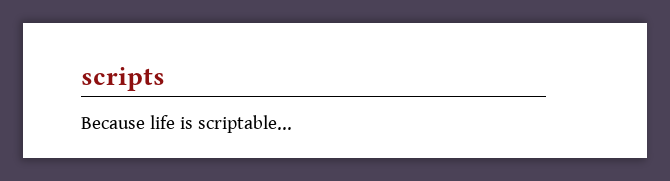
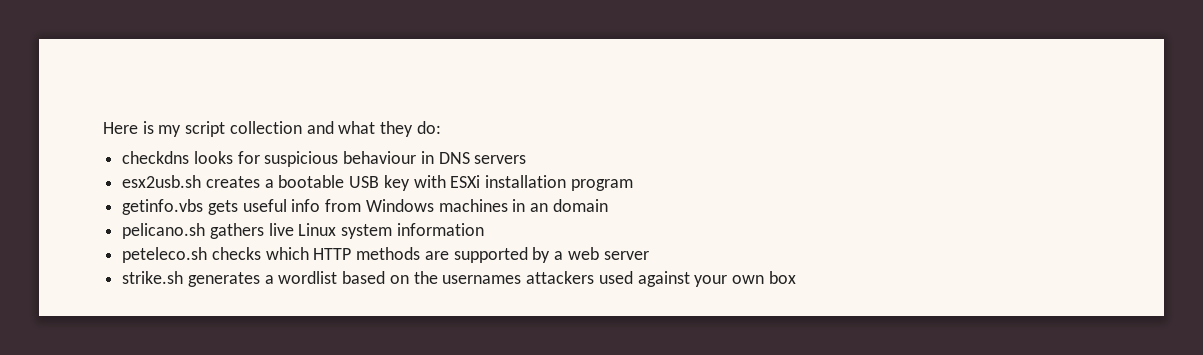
- scripts
- Because life is scriptable...
+ Here is my script collection and what they do:
+ checkdns looks for suspicious behaviour in DNS servers
+ esx2usb.sh creates a bootable USB key with ESXi installation program
+ getinfo.vbs gets useful info from Windows machines in an domain
+ pelicano.sh gathers live Linux system information
+ peteleco.sh checks which HTTP methods are supported by a web server
+ strike.sh generates a wordlist based on the usernames attackers used against your own box

